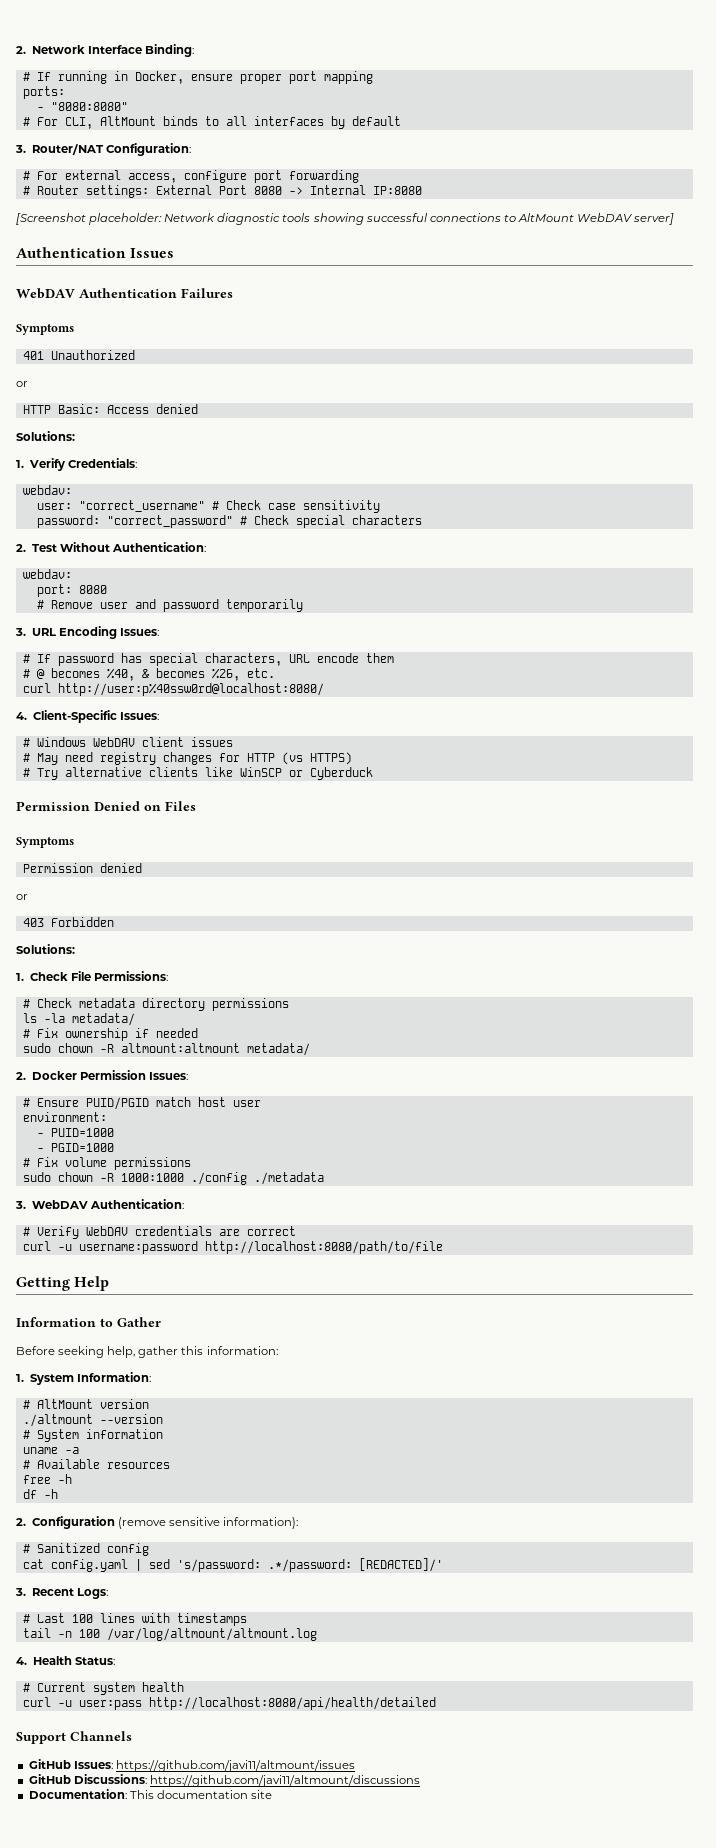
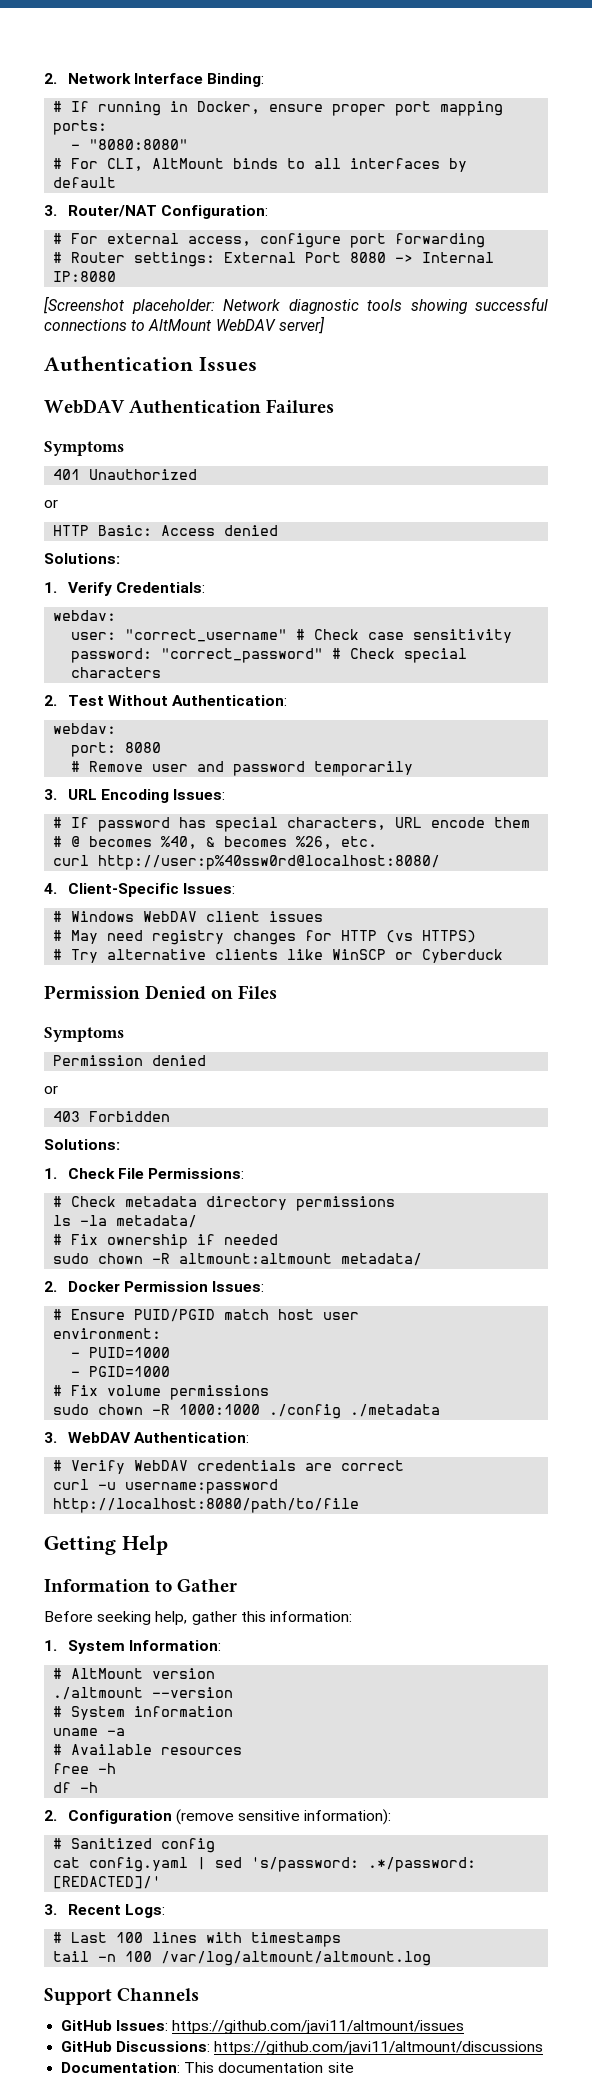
- 4. Health Status:
- # Current system health
- curl -u user:pass http://localhost:8080/api/health/detailed

